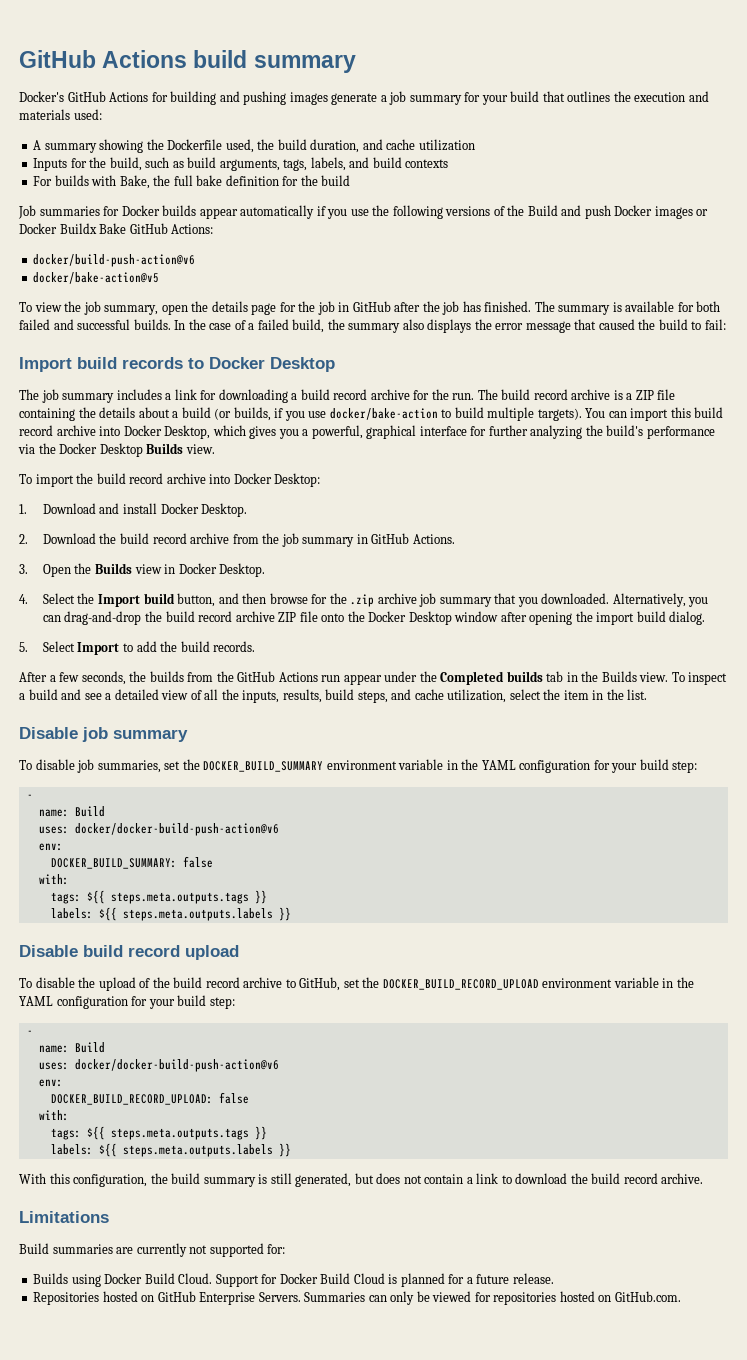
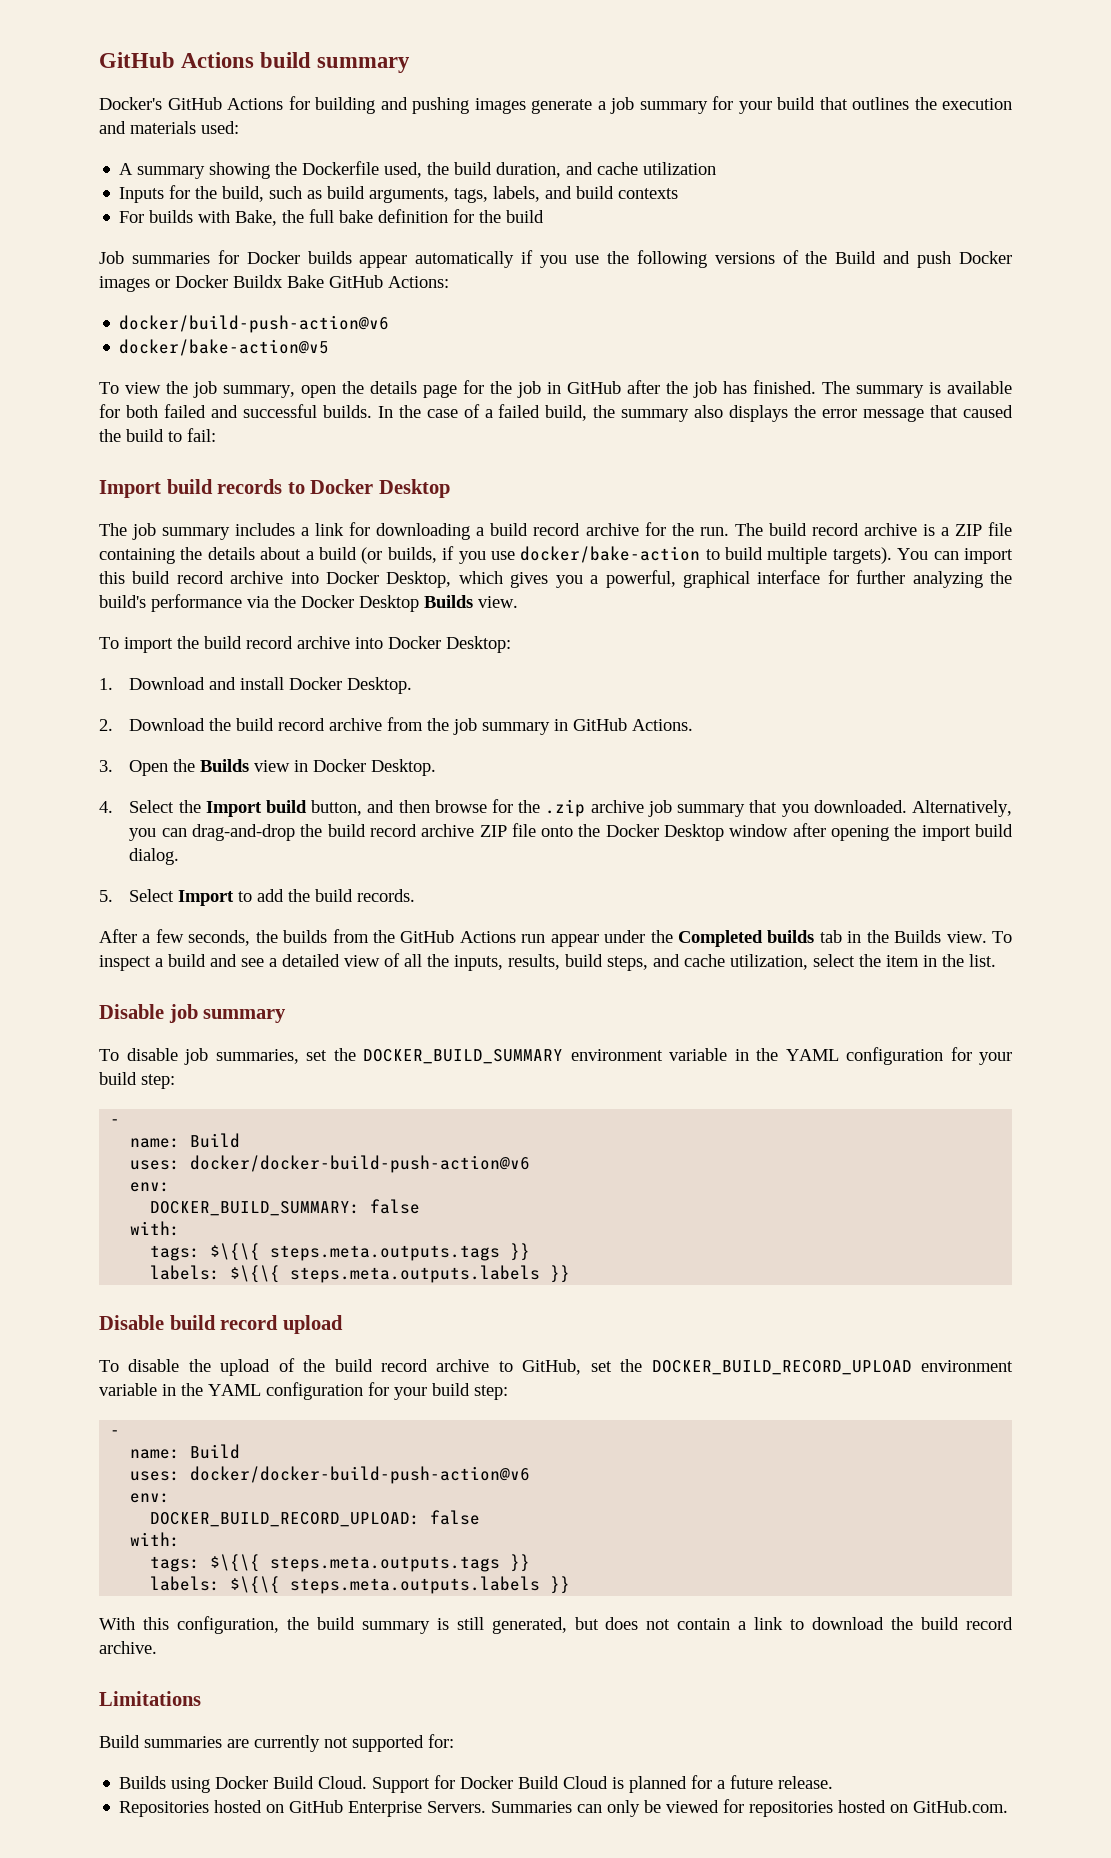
  DOCKER_BUILD_SUMMARY: false
  with:
- tags: ${{ steps.meta.outputs.tags }}
- labels: ${{ steps.meta.outputs.labels }}
+ tags: $\{\{ steps.meta.outputs.tags }}
+ labels: $\{\{ steps.meta.outputs.labels }}
  DOCKER_BUILD_RECORD_UPLOAD: false
  with:
- tags: ${{ steps.meta.outputs.tags }}
- labels: ${{ steps.meta.outputs.labels }}
+ tags: $\{\{ steps.meta.outputs.tags }}
+ labels: $\{\{ steps.meta.outputs.labels }}

